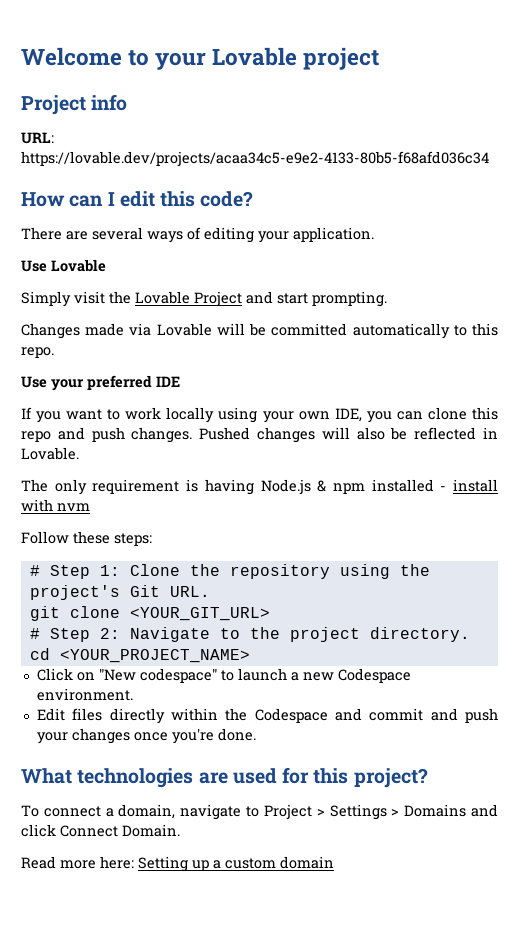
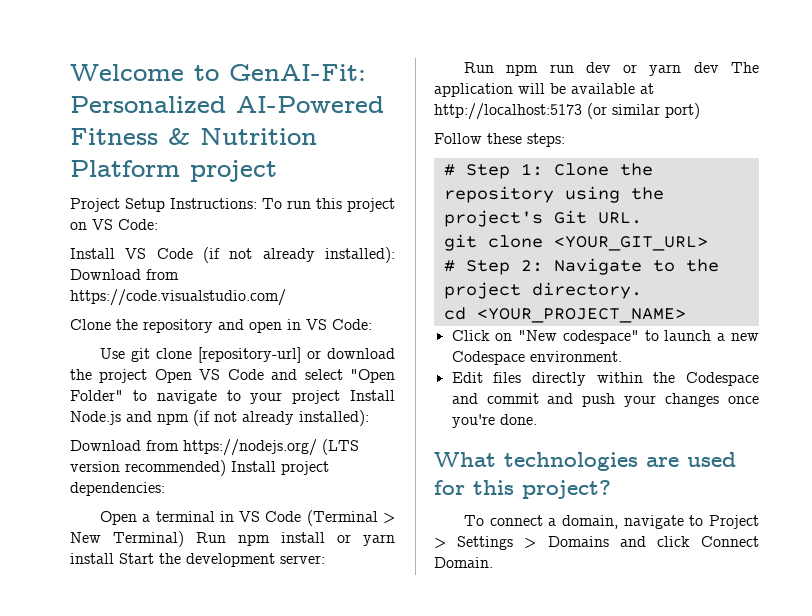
- Welcome to your Lovable project
- Project info
- URL: https://lovable.dev/projects/acaa34c5-e9e2-4133-80b5-f68afd036c34
- How can I edit this code?
- There are several ways of editing your application.
- Use Lovable
- Simply visit the Lovable Project and start prompting.
- Changes made via Lovable will be committed automatically to this repo.
- Use your preferred IDE
- If you want to work locally using your own IDE, you can clone this repo and push changes. Pushed changes will also be reflected in Lovable.
- The only requirement is having Node.js & npm installed - install with nvm
+ Welcome to GenAI-Fit: Personalized AI-Powered Fitness & Nutrition Platform project
+ Project Setup Instructions: To run this project on VS Code:
+ Install VS Code (if not already installed): Download from https://code.visualstudio.com/
+ Clone the repository and open in VS Code:
+ Use git clone [repository-url] or download the project Open VS Code and select "Open Folder" to navigate to your project Install Node.js and npm (if not already installed):
+ Download from https://nodejs.org/ (LTS version recommended) Install project dependencies:
+ Open a terminal in VS Code (Terminal > New Terminal) Run npm install or yarn install Start the development server:
+ Run npm run dev or yarn dev The application will be available at http://localhost:5173 (or similar port)
- Read more here: Setting up a custom domain

